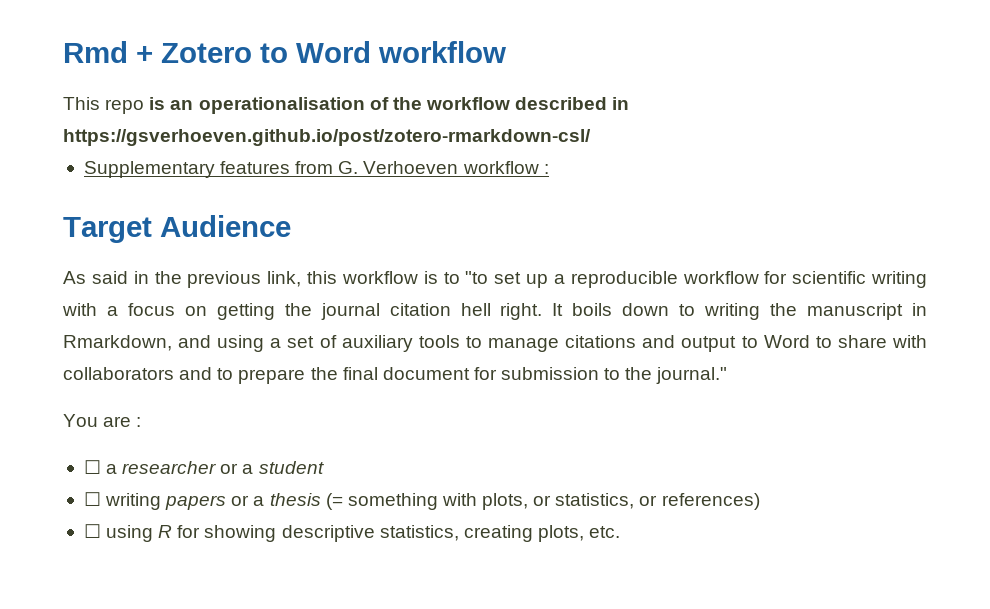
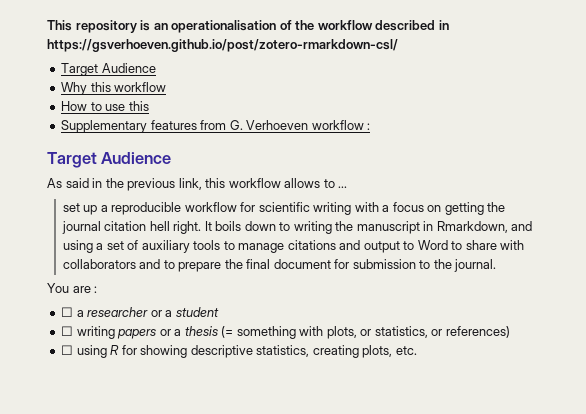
- Rmd + Zotero to Word workflow
- This repo is an operationalisation of the workflow described in https://gsverhoeven.github.io/post/zotero-rmarkdown-csl/
+ This repository is an operationalisation of the workflow described in https://gsverhoeven.github.io/post/zotero-rmarkdown-csl/
+ Target Audience
+ Why this workflow
+ How to use this
- As said in the previous link, this workflow is to "to set up a reproducible workflow for scientific writing with a focus on getting the journal citation hell right.
+ As said in the previous link, this workflow allows to ...
+ set up a reproducible workflow for scientific writing with a focus on getting the journal citation hell right.
- It boils down to writing the manuscript in Rmarkdown, and using a set of auxiliary tools to manage citations and output to Word to share with collaborators and to prepare the final document for submission to the journal."
+ It boils down to writing the manuscript in Rmarkdown, and using a set of auxiliary tools to manage citations and output to Word to share with collaborators and to prepare the final document for submission to the journal.

